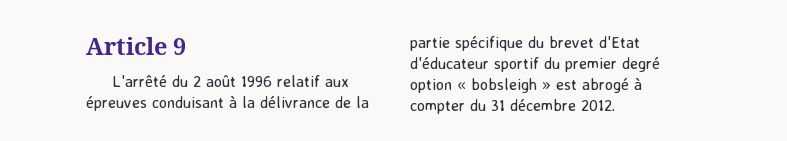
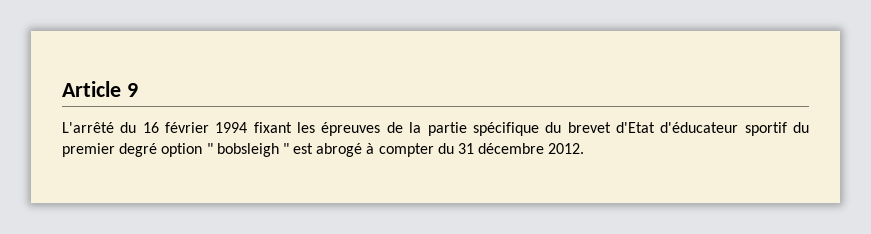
- L'arrêté du 2 août 1996 relatif aux épreuves conduisant à la délivrance de la partie spécifique du brevet d'Etat d'éducateur sportif du premier degré option « bobsleigh » est abrogé à compter du 31 décembre 2012.
+ L'arrêté du 16 février 1994 fixant les épreuves de la partie spécifique du brevet d'Etat d'éducateur sportif du premier degré option " bobsleigh " est abrogé à compter du 31 décembre 2012.

